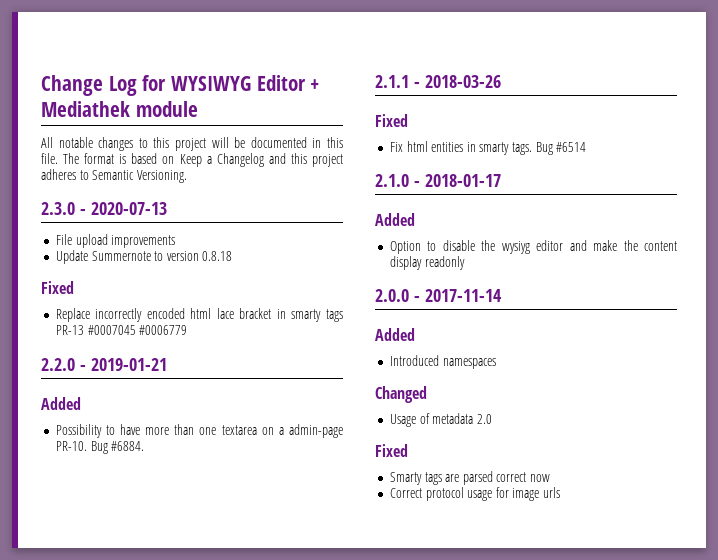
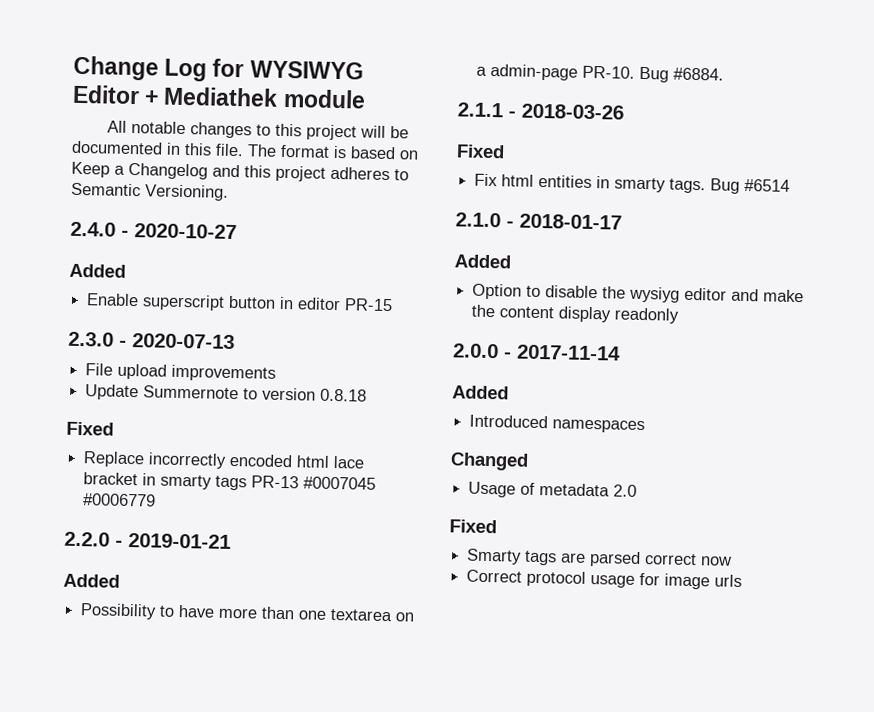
+ 2.4.0 - 2020-10-27
+ Added
+ Enable superscript button in editor PR-15

